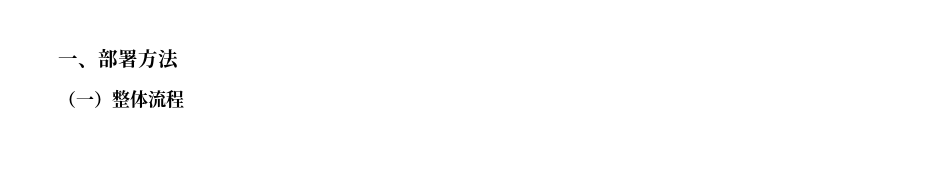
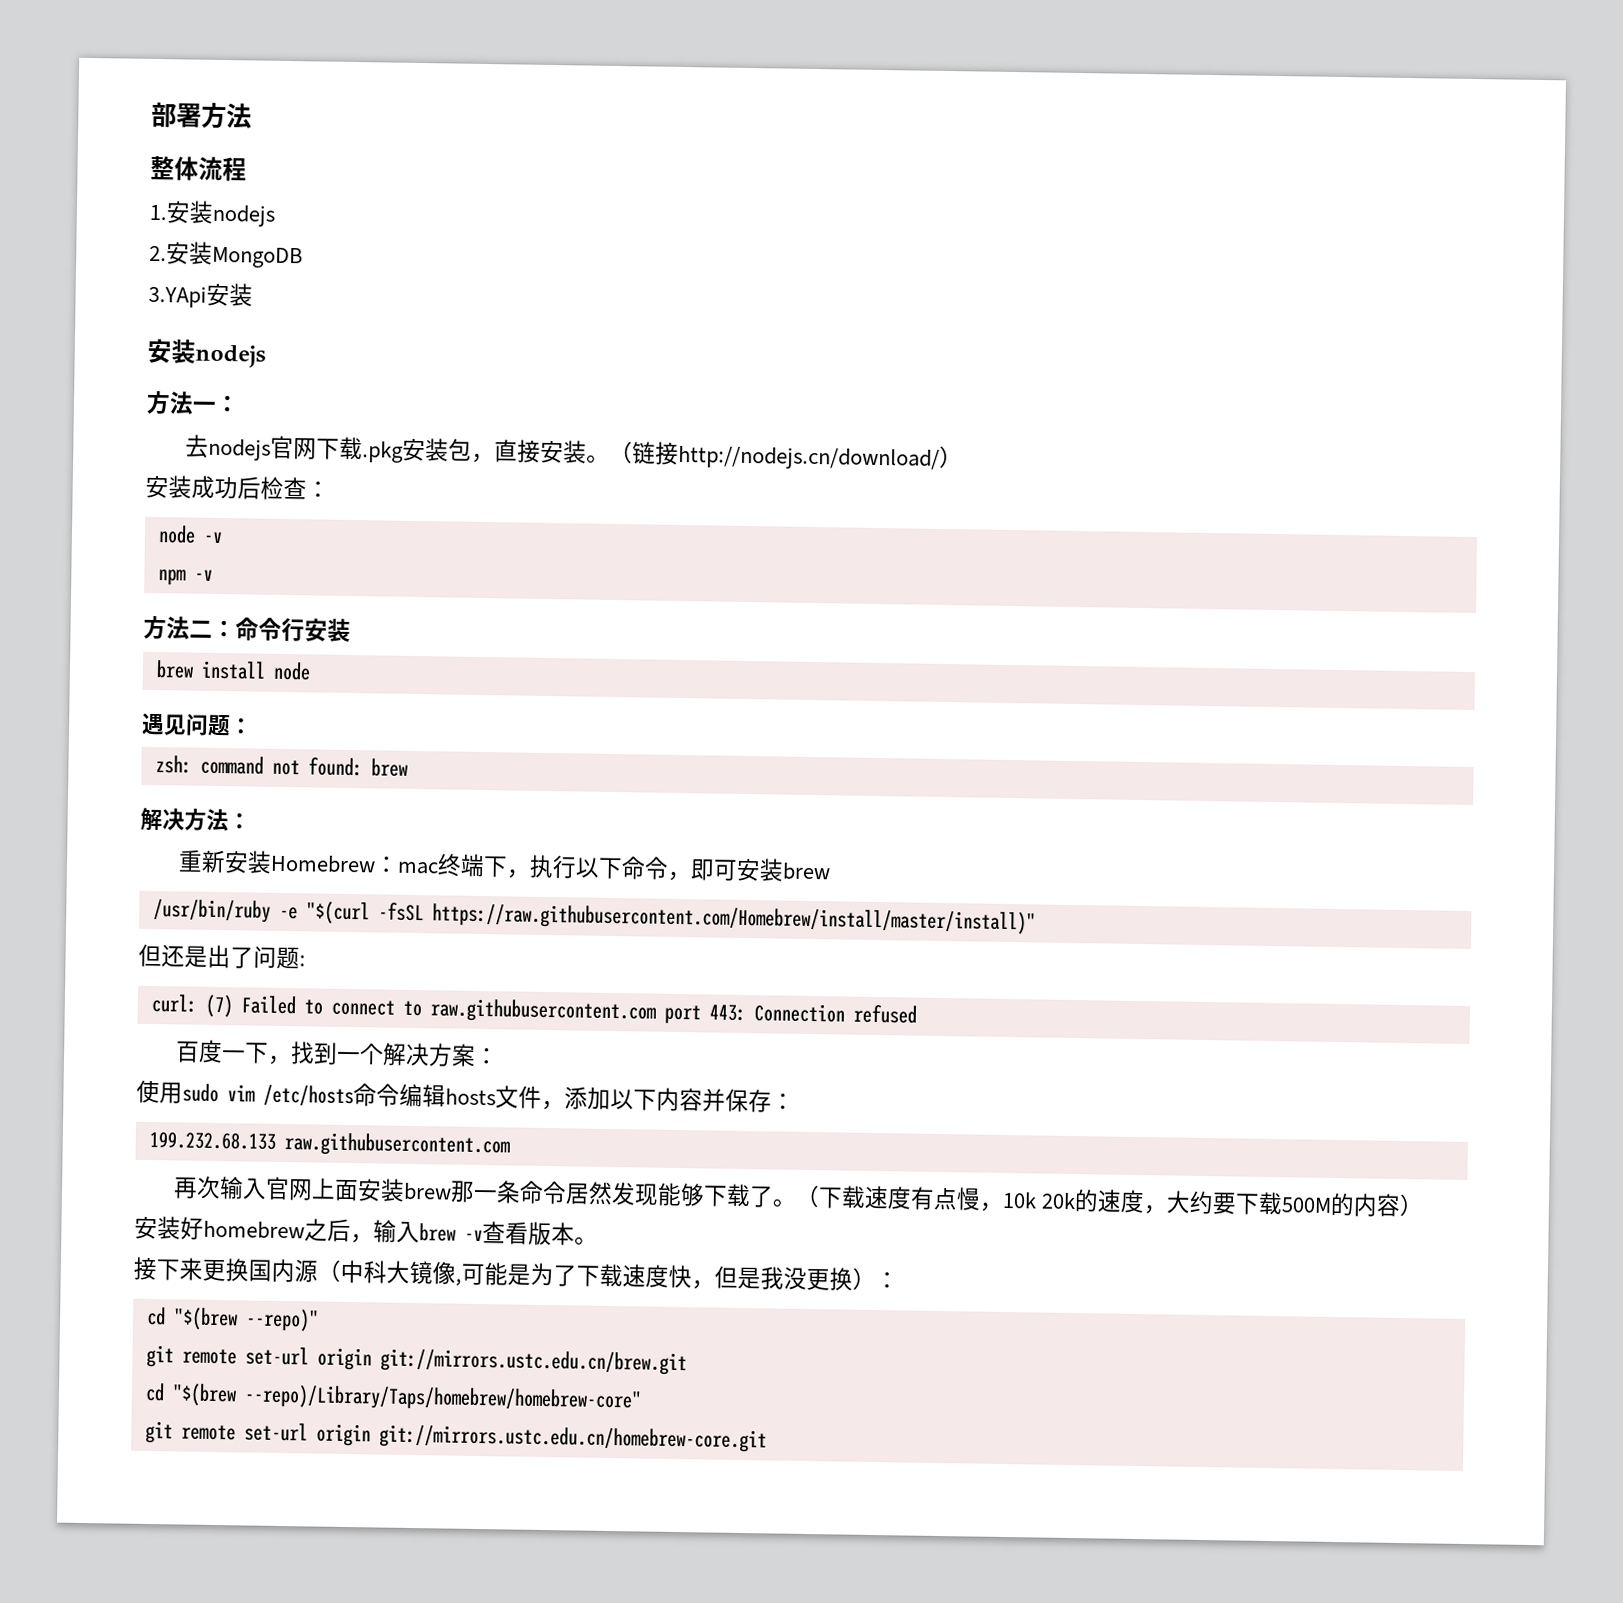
- 一、部署方法
+ 部署方法
- （一）整体流程
+ 整体流程
+ 1.安装nodejs
+ 2.安装MongoDB
+ 3.YApi安装
+ 安装nodejs
+ 方法一：
+ 去nodejs官网下载.pkg安装包，直接安装。（链接http://nodejs.cn/download/）
+ 安装成功后检查：
+ node -v
+ npm -v
+ 方法二：命令行安装
+ brew install node
+ 遇见问题：
+ zsh: command not found: brew
+ 解决方法：
+ 重新安装Homebrew：mac终端下，执行以下命令，即可安装brew
+ /usr/bin/ruby -e "$(curl -fsSL https://raw.githubusercontent.com/Homebrew/install/master/install)"
+ 但还是出了问题:
+ curl: (7) Failed to connect to raw.githubusercontent.com port 443: Connection refused
+ 百度一下，找到一个解决方案：
+ 使用sudo vim /etc/hosts命令编辑hosts文件，添加以下内容并保存：
+ 199.232.68.133 raw.githubusercontent.com
+ 再次输入官网上面安装brew那一条命令居然发现能够下载了。（下载速度有点慢，10k 20k的速度，大约要下载500M的内容）
+ 安装好homebrew之后，输入brew -v查看版本。
+ 接下来更换国内源（中科大镜像,可能是为了下载速度快，但是我没更换）：
+ cd "$(brew --repo)"
+ git remote set-url origin git://mirrors.ustc.edu.cn/brew.git
+ cd "$(brew --repo)/Library/Taps/homebrew/homebrew-core"
+ git remote set-url origin git://mirrors.ustc.edu.cn/homebrew-core.git

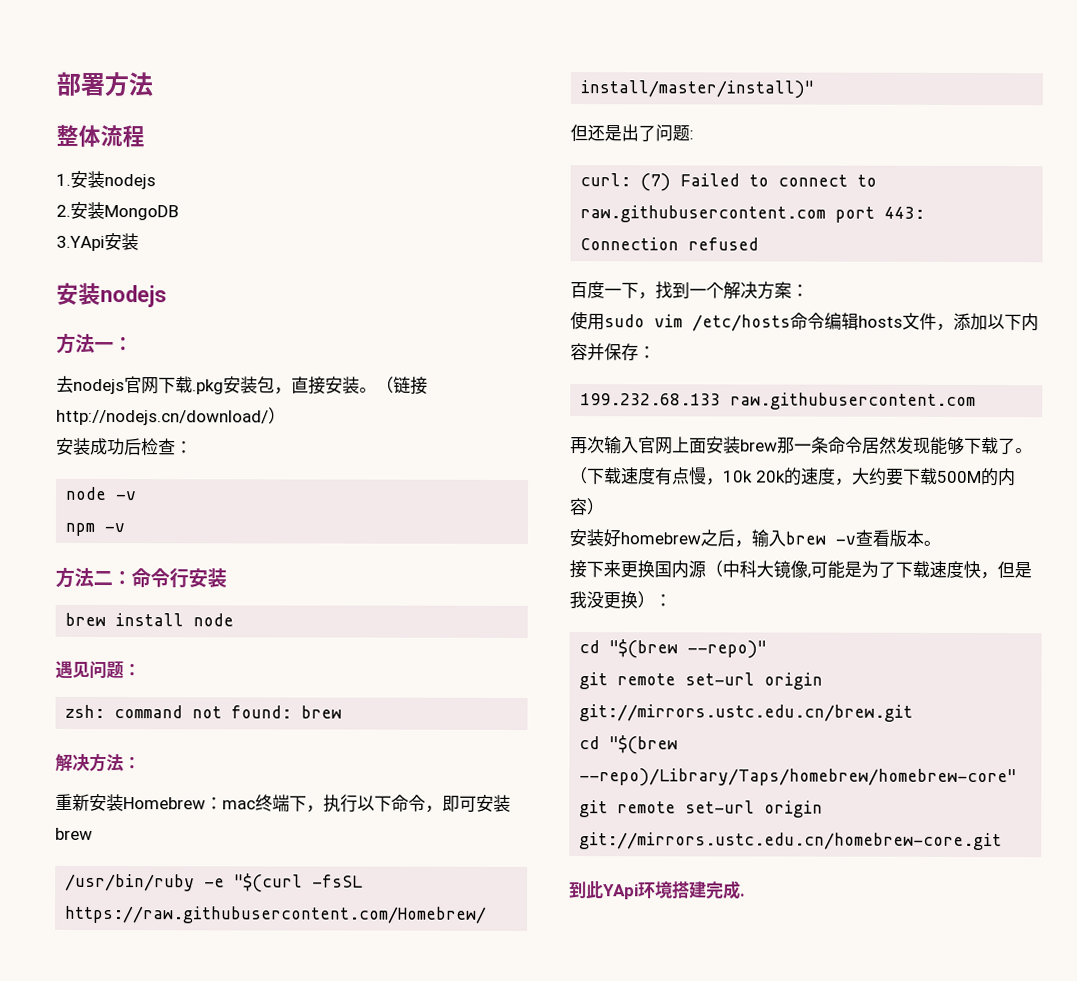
+ 到此YApi环境搭建完成.

